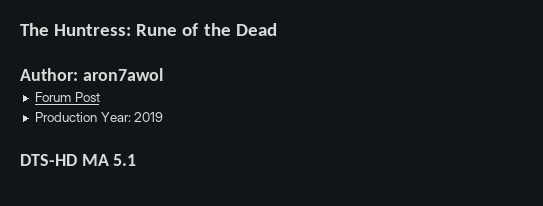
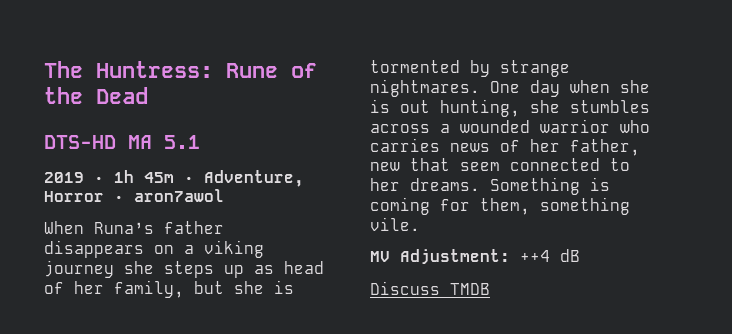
- Author: aron7awol
- Forum Post
- Production Year: 2019
  DTS-HD MA 5.1
+ 2019 • 1h 45m • Adventure, Horror • aron7awol
+ When Runa’s father disappears on a viking journey she steps up as head of her family, but she is tormented by strange nightmares. One day when she is out hunting, she stumbles across a wounded warrior who carries news of her father, new that seem connected to her dreams. Something is coming for them, something vile.
+ MV Adjustment: ++4 dB
+ Discuss TMDB

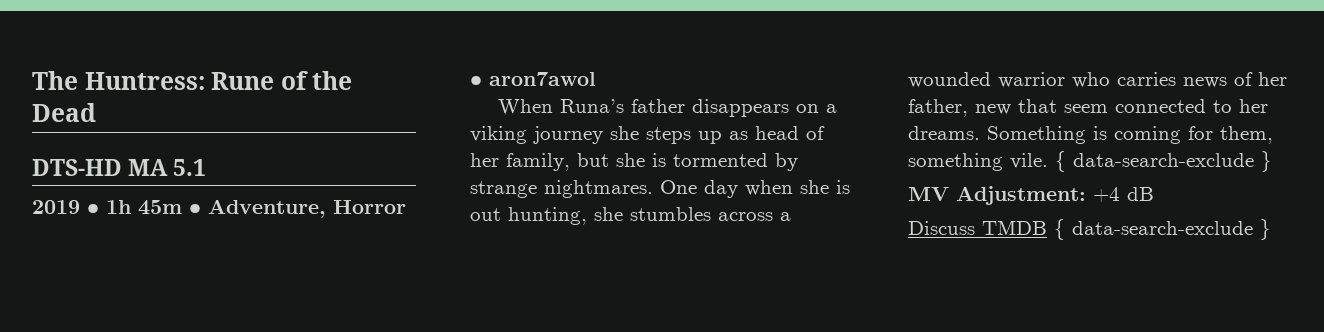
- Something is coming for them, something vile.
+ Something is coming for them, something vile. { data-search-exclude }
- MV Adjustment: ++4 dB
+ MV Adjustment: +4 dB
- Discuss TMDB
+ Discuss TMDB { data-search-exclude }

